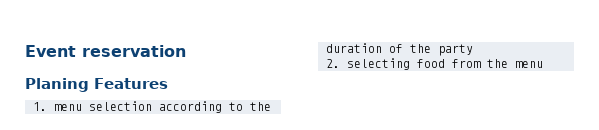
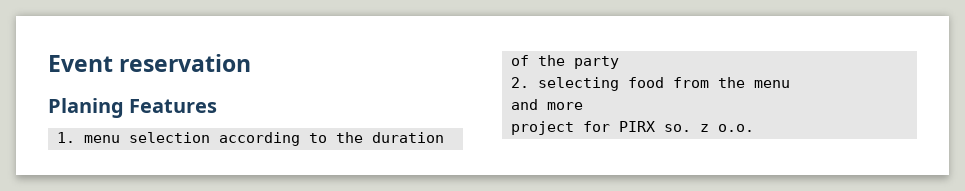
+ and more
+ project for PIRX so. z o.o.

